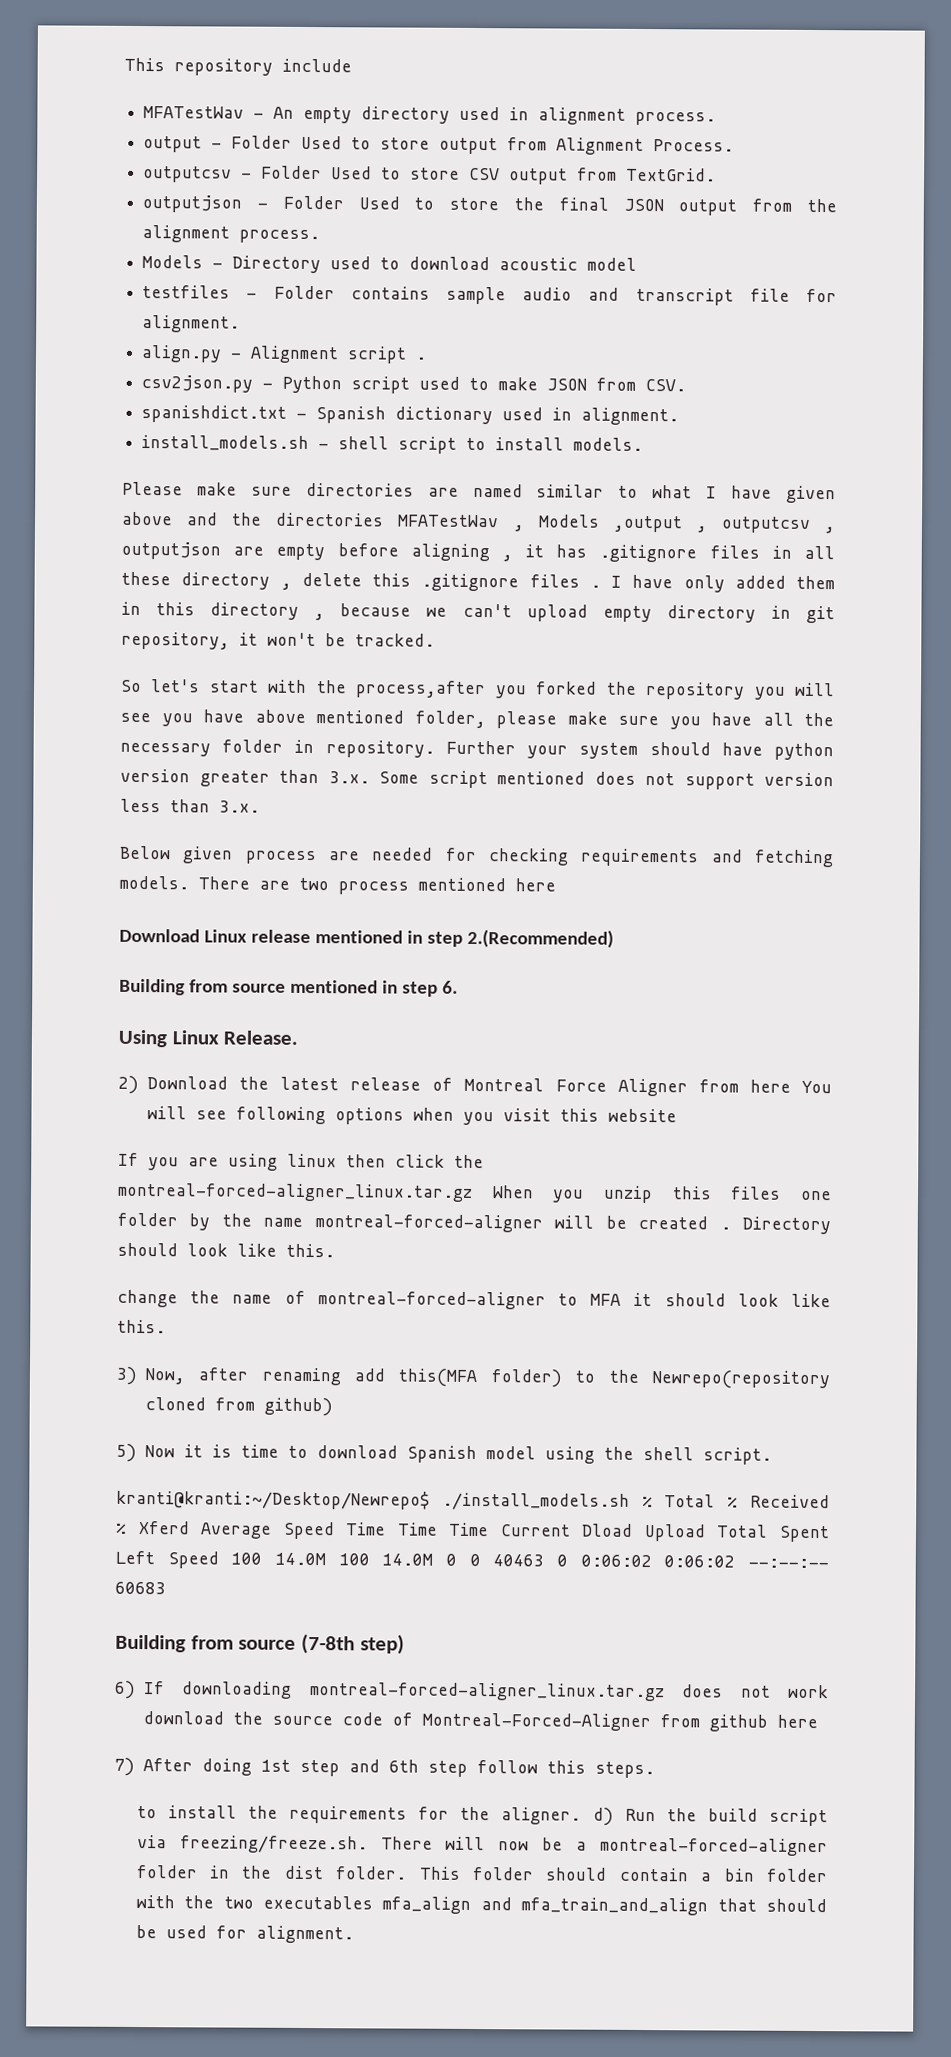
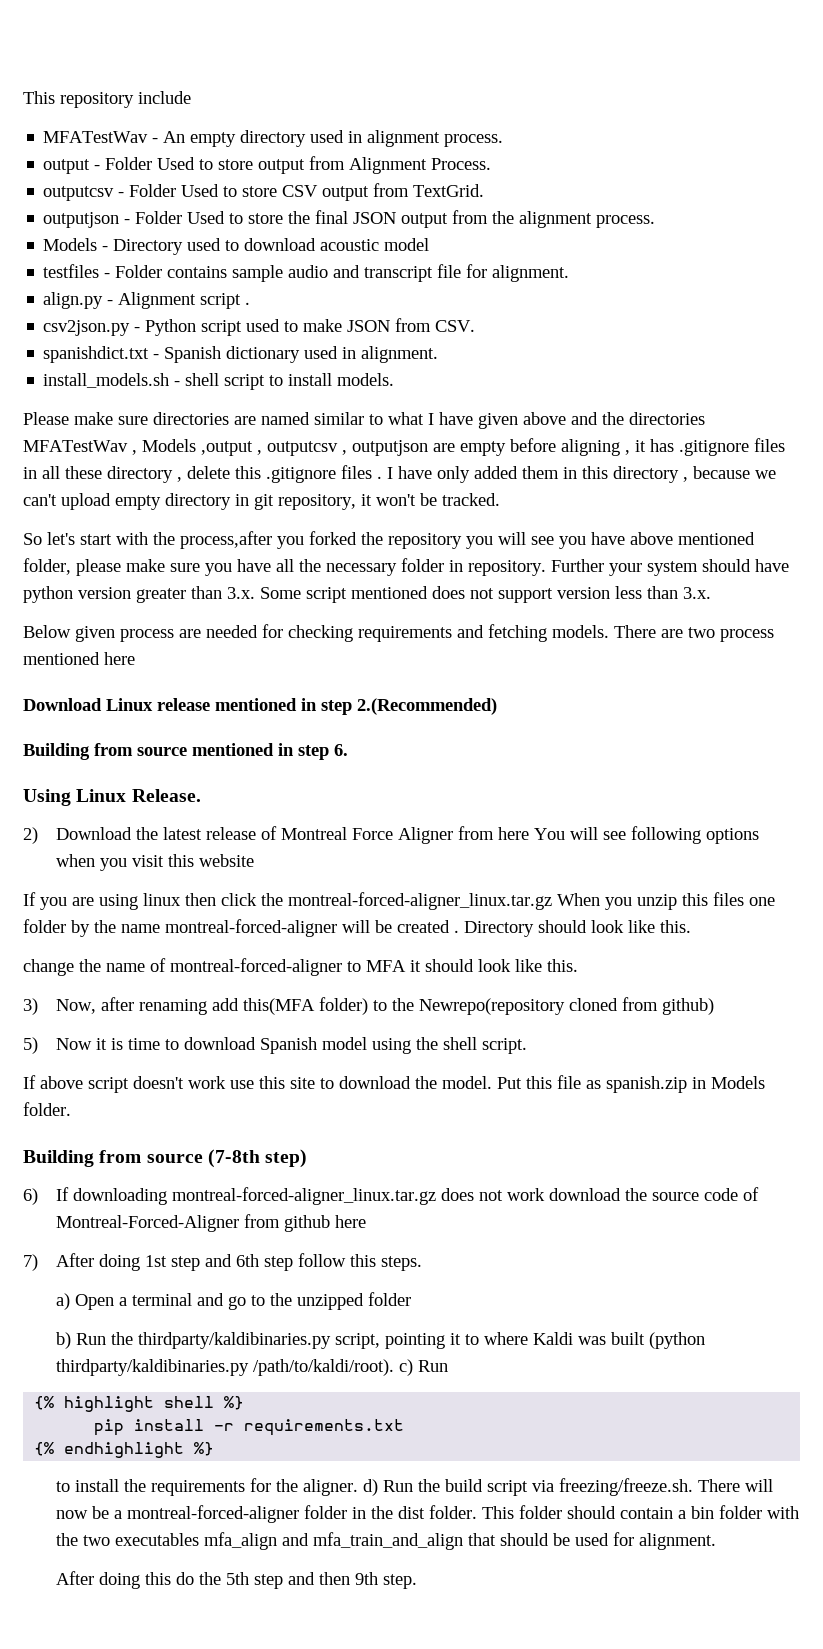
- kranti@kranti:~/Desktop/Newrepo$ ./install_models.sh % Total % Received % Xferd Average Speed Time Time Time Current Dload Upload Total Spent Left Speed 100 14.0M 100 14.0M 0 0 40463 0 0:06:02 0:06:02 --:--:-- 60683
+ If above script doesn't work use this site to download the model. Put this file as spanish.zip in Models folder.
+ a) Open a terminal and go to the unzipped folder
+ b) Run the thirdparty/kaldibinaries.py script, pointing it to where Kaldi was built (python thirdparty/kaldibinaries.py /path/to/kaldi/root). c) Run
+ {% highlight shell %}
+ pip install -r requirements.txt
+ {% endhighlight %}
+ After doing this do the 5th step and then 9th step.

